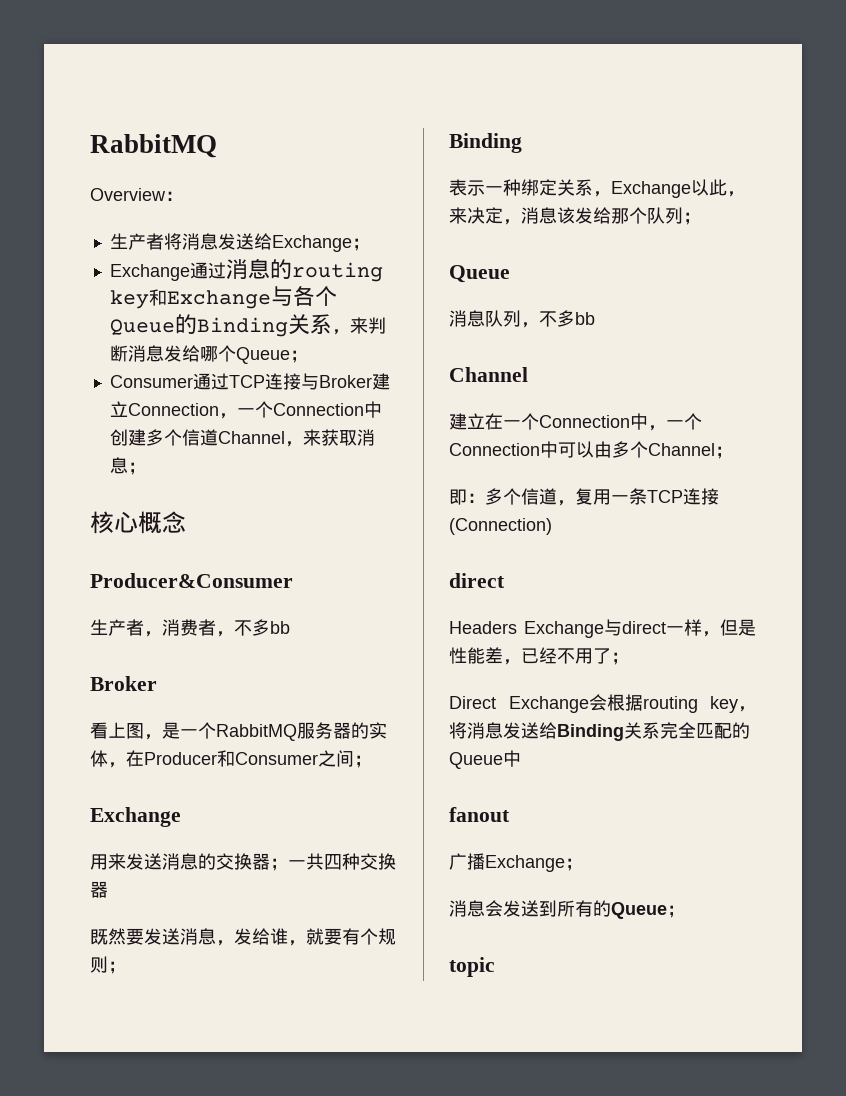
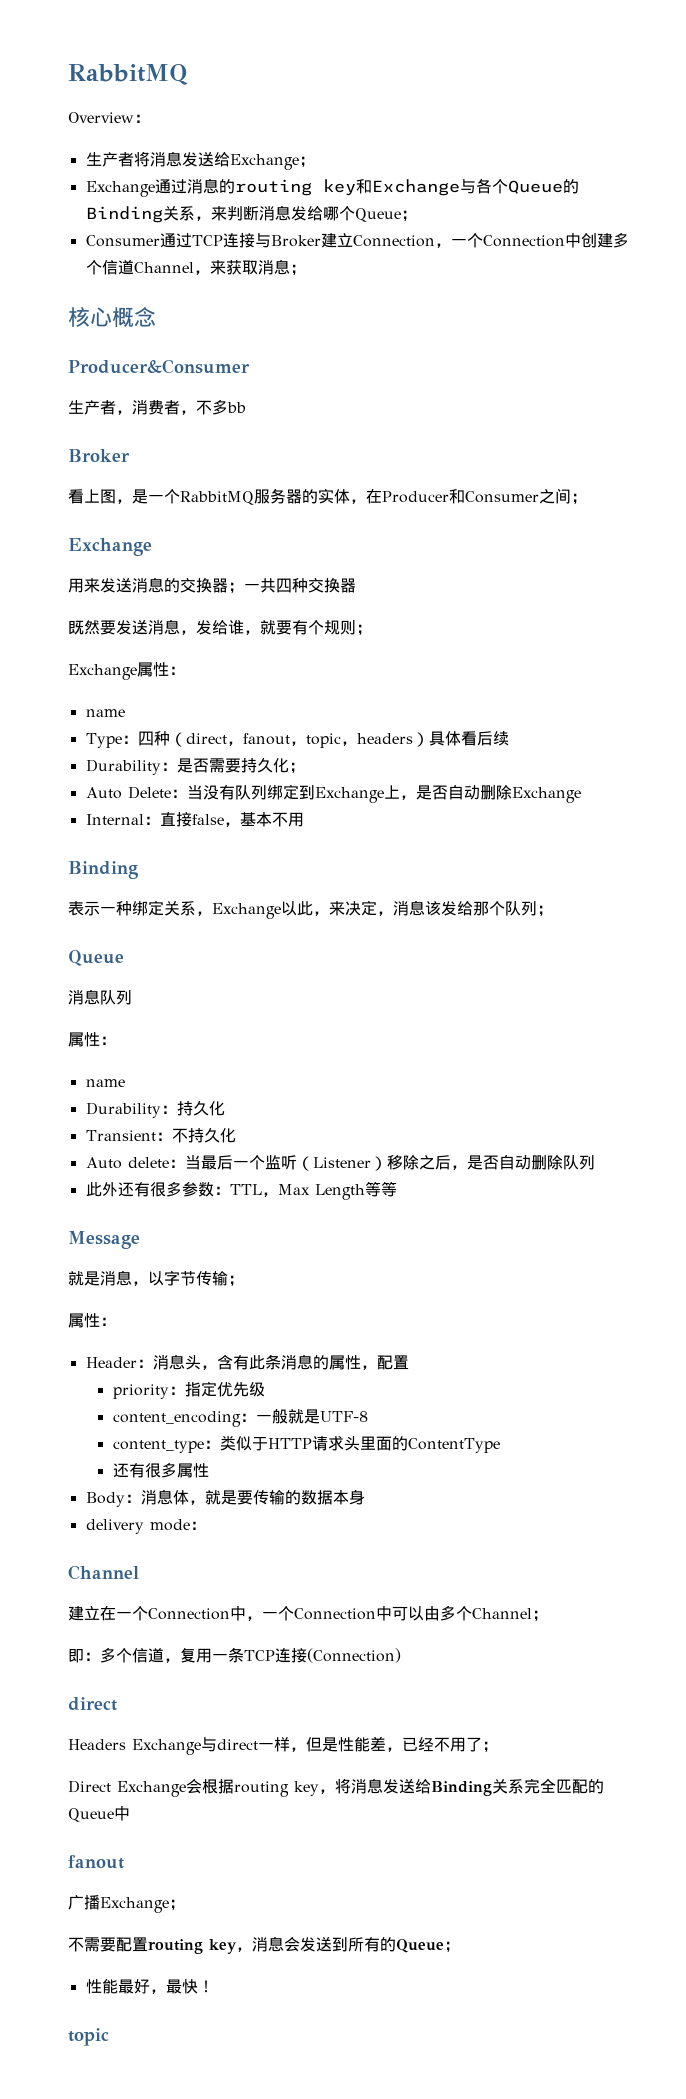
+ Exchange属性：
+ name
+ Type：四种（direct，fanout，topic，headers）具体看后续
+ Durability：是否需要持久化；
+ Auto Delete：当没有队列绑定到Exchange上，是否自动删除Exchange
+ Internal：直接false，基本不用
- 消息队列，不多bb
+ 消息队列
+ 属性：
+ name
+ Durability：持久化
+ Transient：不持久化
+ Auto delete：当最后一个监听（Listener）移除之后，是否自动删除队列
+ 此外还有很多参数：TTL，Max Length等等
+ Message
+ 就是消息，以字节传输；
+ 属性：
+ Header：消息头，含有此条消息的属性，配置
+ priority：指定优先级
+ content_encoding：一般就是UTF-8
+ content_type：类似于HTTP请求头里面的ContentType
+ 还有很多属性
+ Body：消息体，就是要传输的数据本身
+ delivery mode：
- 消息会发送到所有的Queue；
+ 不需要配置routing key，消息会发送到所有的Queue；
+ 性能最好，最快！

